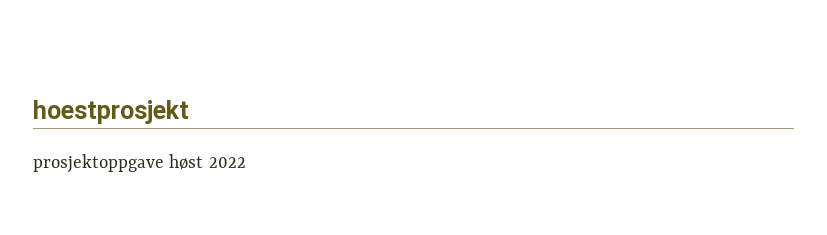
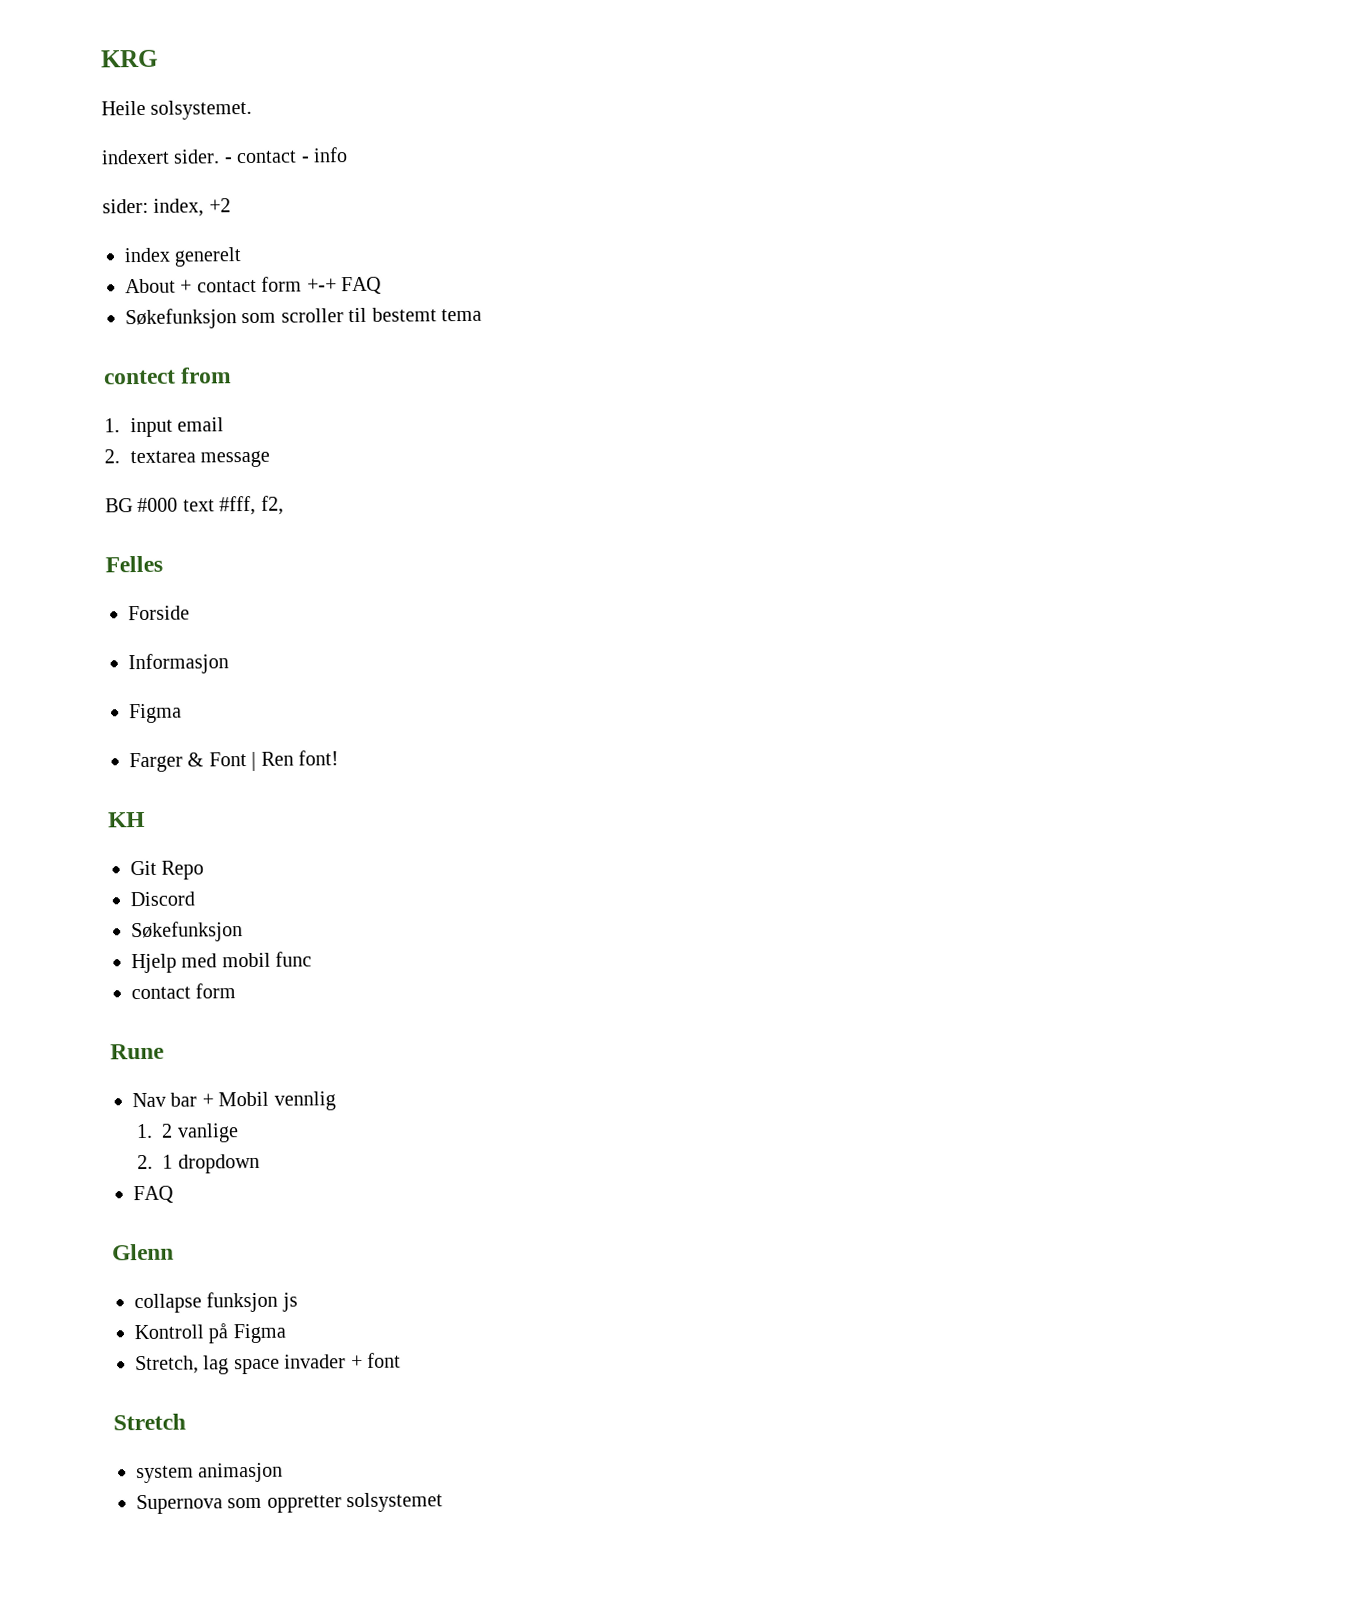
- hoestprosjekt
- prosjektoppgave høst 2022
+ KRG
+ Heile solsystemet.
+ indexert sider. - contact - info
+ sider: index, +2
+ index generelt
+ About + contact form +-+ FAQ
+ Søkefunksjon som scroller til bestemt tema
+ contect from
+ 1. input email
+ 2. textarea message
+ BG #000 text #fff, f2,
+ Felles
+ Forside
+ Informasjon
+ Figma
+ Farger & Font | Ren font!
+ KH
+ Git Repo
+ Discord
+ Søkefunksjon
+ Hjelp med mobil func
+ contact form
+ Rune
+ Nav bar + Mobil vennlig
+ 1. 2 vanlige
+ 2. 1 dropdown
+ FAQ
+ Glenn
+ collapse funksjon js
+ Kontroll på Figma
+ Stretch, lag space invader + font
+ Stretch
+ system animasjon
+ Supernova som oppretter solsystemet

